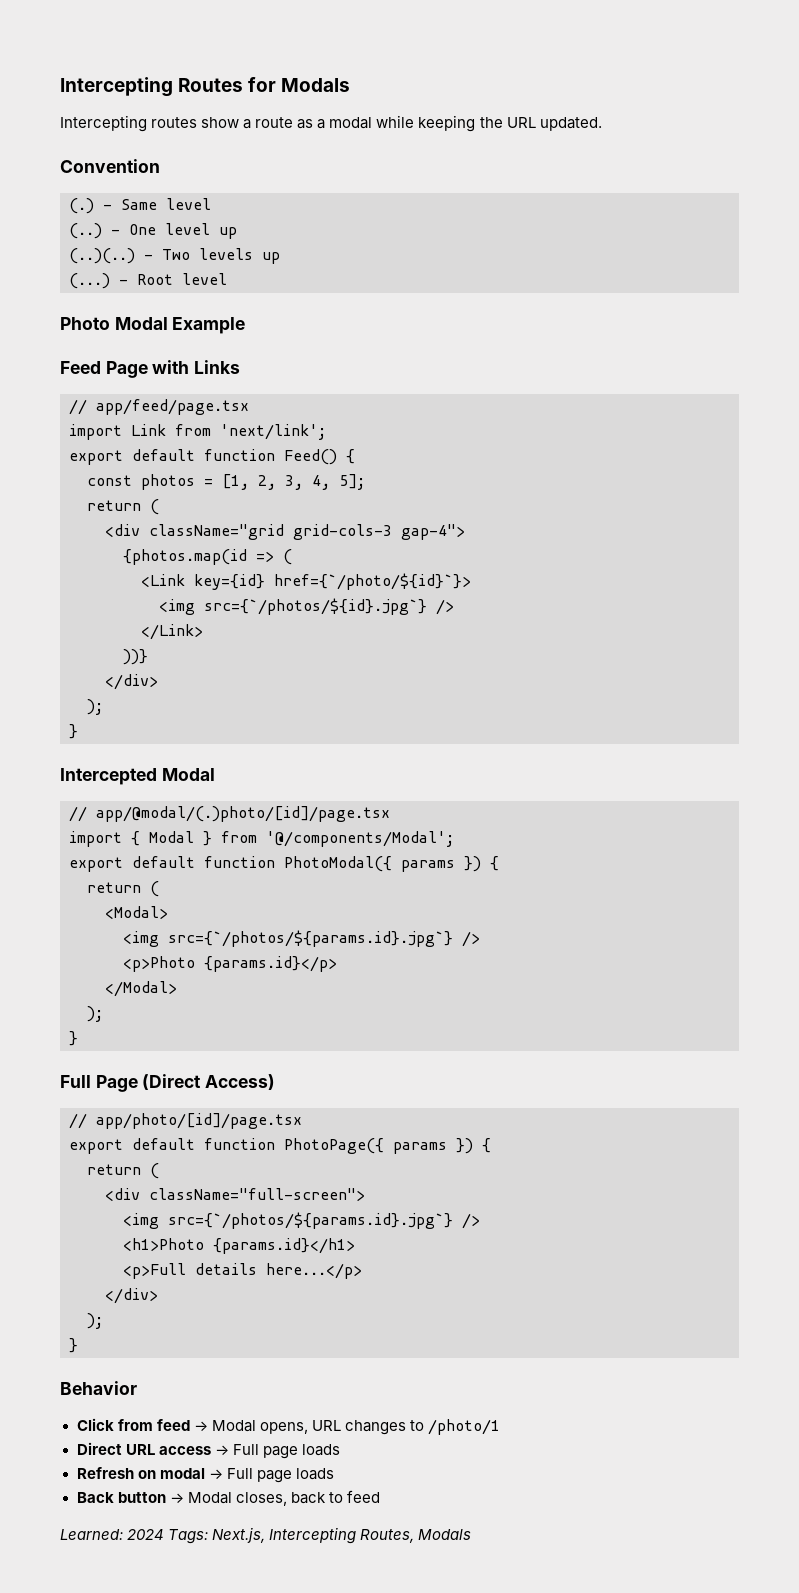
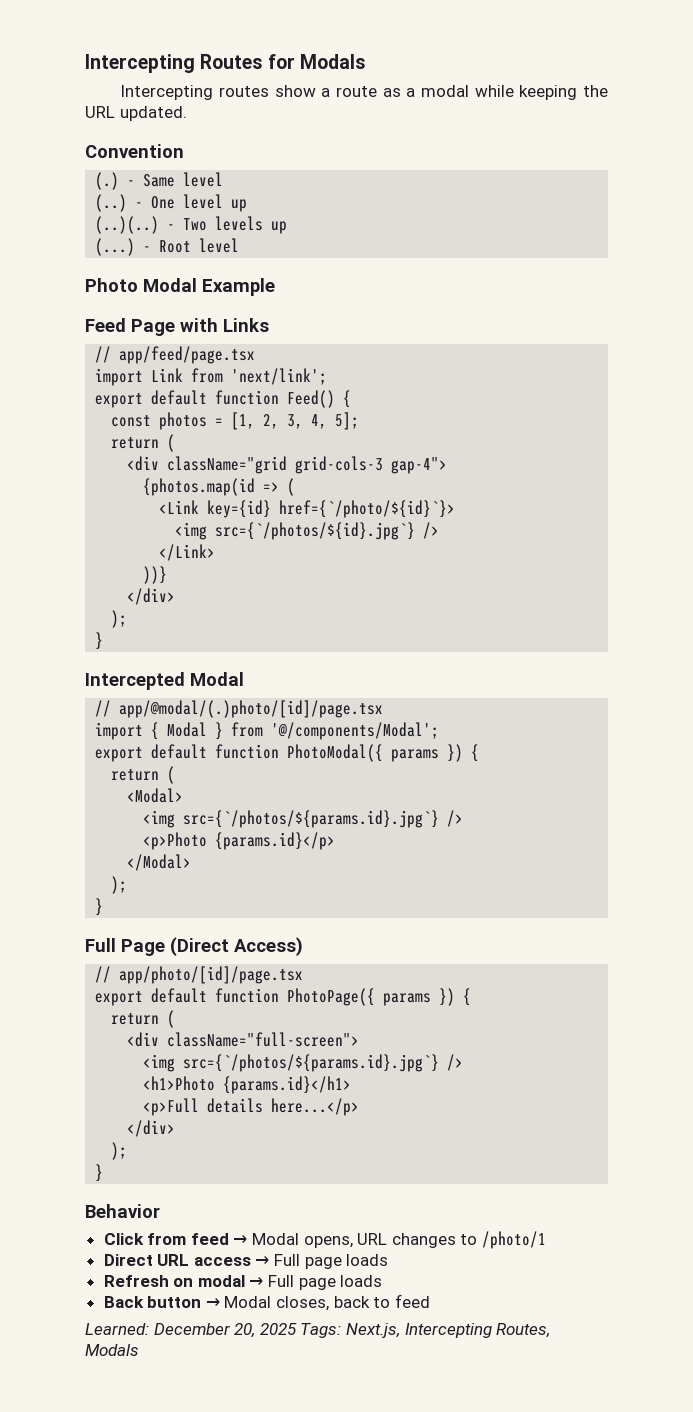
- Learned: 2024 Tags: Next.js, Intercepting Routes, Modals
+ Learned: December 20, 2025 Tags: Next.js, Intercepting Routes, Modals

